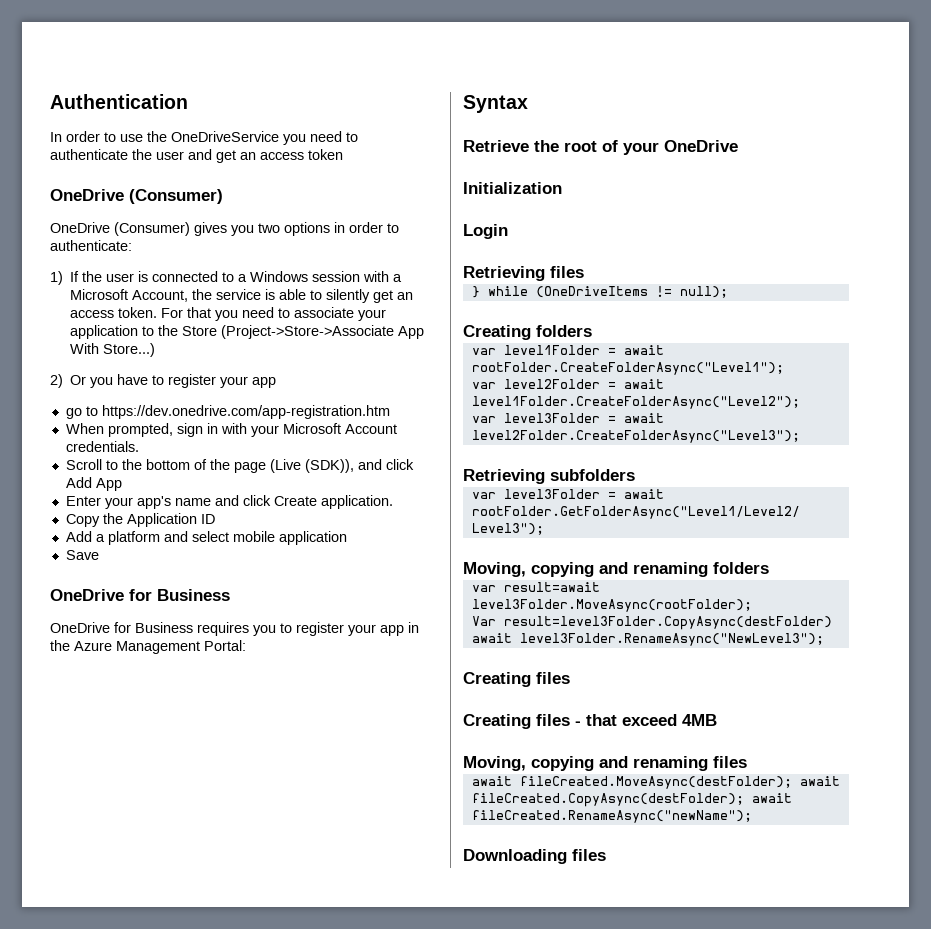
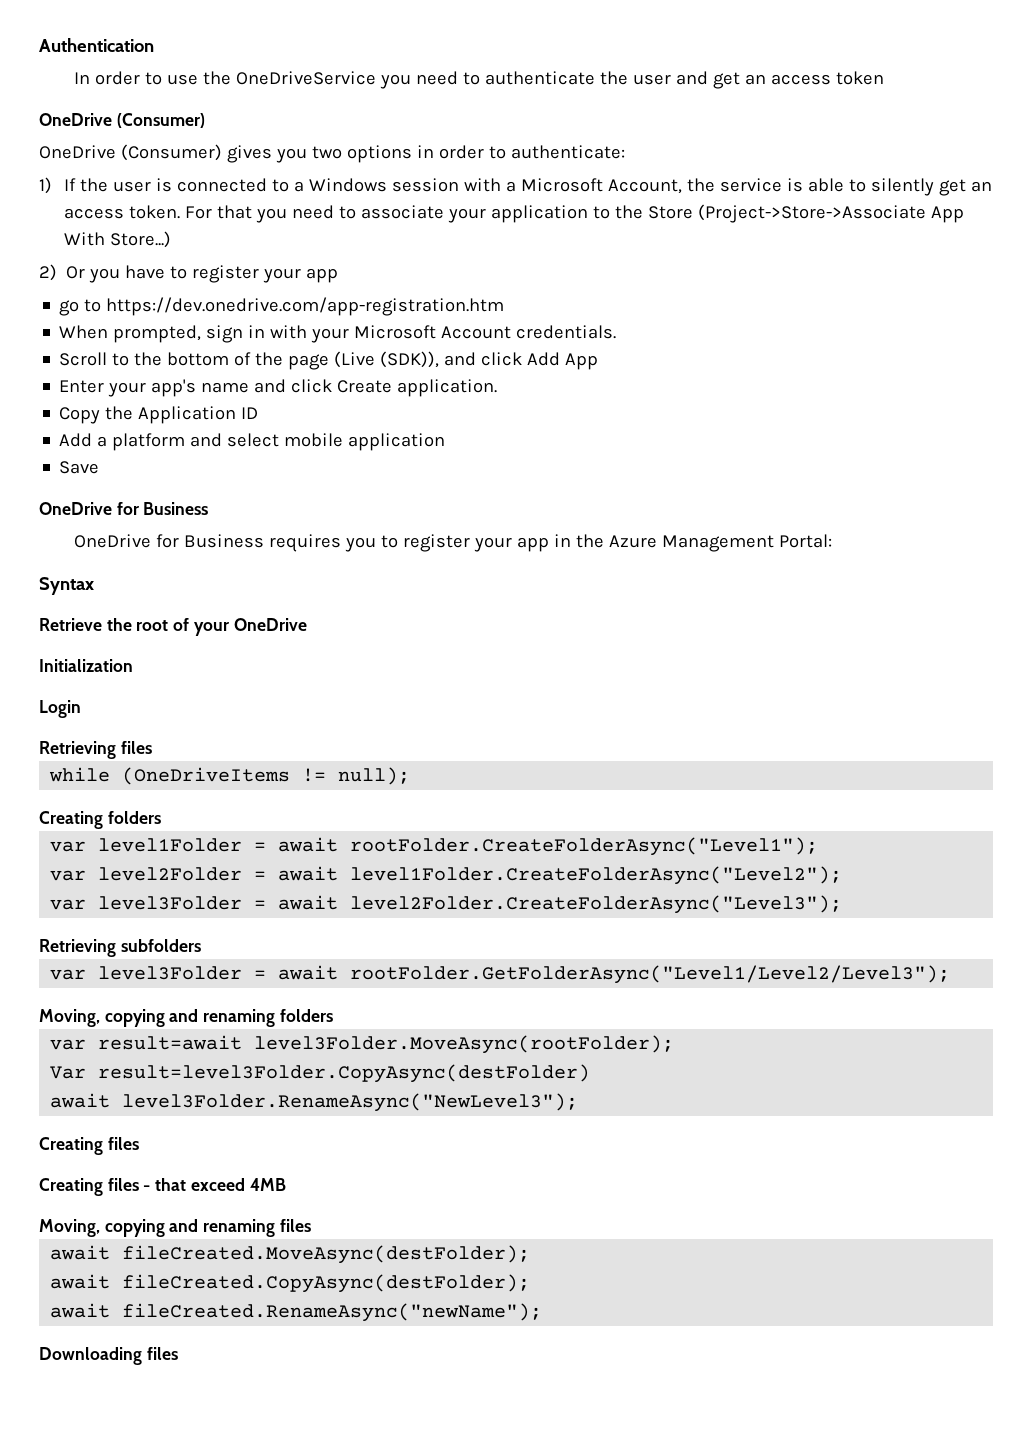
- } while (OneDriveItems != null);
+ while (OneDriveItems != null);
- await fileCreated.MoveAsync(destFolder); await fileCreated.CopyAsync(destFolder); await fileCreated.RenameAsync("newName");
+ await fileCreated.MoveAsync(destFolder);
+ await fileCreated.CopyAsync(destFolder);
+ await fileCreated.RenameAsync("newName");

